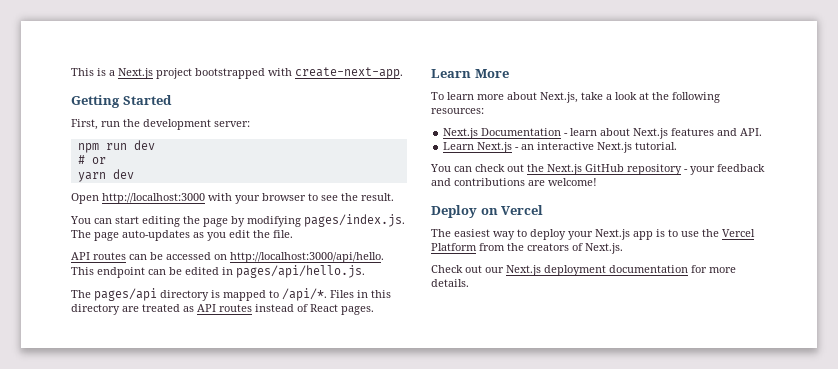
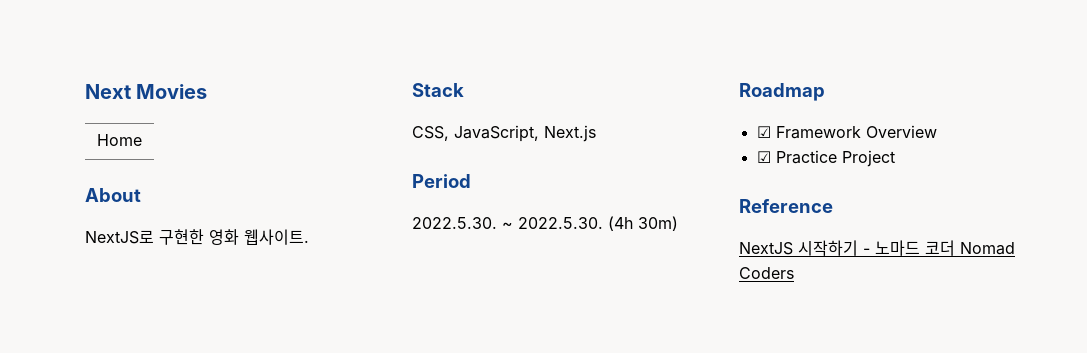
- This is a Next.js project bootstrapped with create-next-app.
- Getting Started
- First, run the development server:
- npm run dev
- # or
- yarn dev
- Open http://localhost:3000 with your browser to see the result.
- You can start editing the page by modifying pages/index.js. The page auto-updates as you edit the file.
- API routes can be accessed on http://localhost:3000/api/hello. This endpoint can be edited in pages/api/hello.js.
- The pages/api directory is mapped to /api/*. Files in this directory are treated as API routes instead of React pages.
- Learn More
- To learn more about Next.js, take a look at the following resources:
- Next.js Documentation - learn about Next.js features and API.
- Learn Next.js - an interactive Next.js tutorial.
- You can check out the Next.js GitHub repository - your feedback and contributions are welcome!
- Deploy on Vercel
- The easiest way to deploy your Next.js app is to use the Vercel Platform from the creators of Next.js.
- Check out our Next.js deployment documentation for more details.
+ Next Movies
+ Home
+ About
+ NextJS로 구현한 영화 웹사이트.
+ Stack
+ CSS, JavaScript, Next.js
+ Period
+ 2022.5.30. ~ 2022.5.30. (4h 30m)
+ Roadmap
+ ☑ Framework Overview
+ ☑ Practice Project
+ Reference
+ NextJS 시작하기 - 노마드 코더 Nomad Coders

